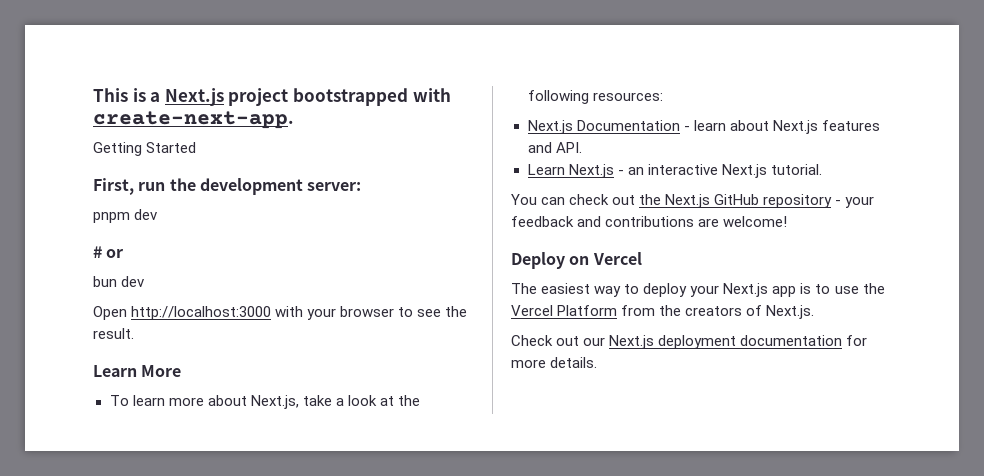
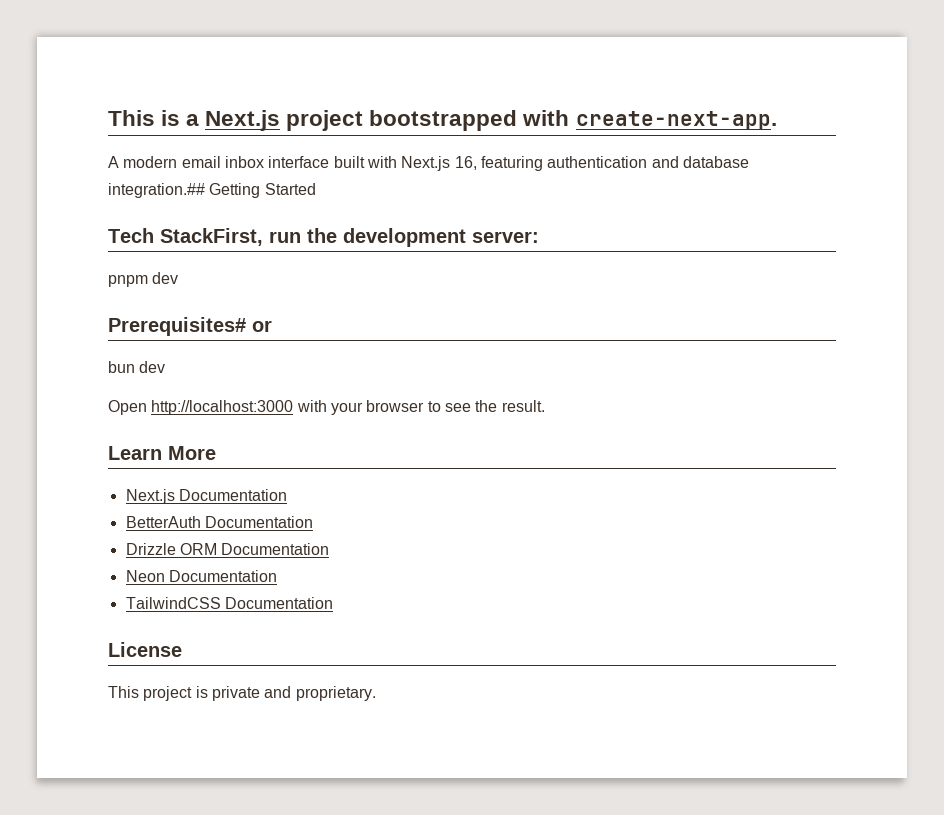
- Getting Started
+ A modern email inbox interface built with Next.js 16, featuring authentication and database integration.## Getting Started
- First, run the development server:
+ Tech StackFirst, run the development server:
- # or
+ Prerequisites# or
- To learn more about Next.js, take a look at the following resources:
- Next.js Documentation - learn about Next.js features and API.
- Learn Next.js - an interactive Next.js tutorial.
- You can check out the Next.js GitHub repository - your feedback and contributions are welcome!
- Deploy on Vercel
- The easiest way to deploy your Next.js app is to use the Vercel Platform from the creators of Next.js.
- Check out our Next.js deployment documentation for more details.
+ Next.js Documentation
+ BetterAuth Documentation
+ Drizzle ORM Documentation
+ Neon Documentation
+ TailwindCSS Documentation
+ License
+ This project is private and proprietary.

